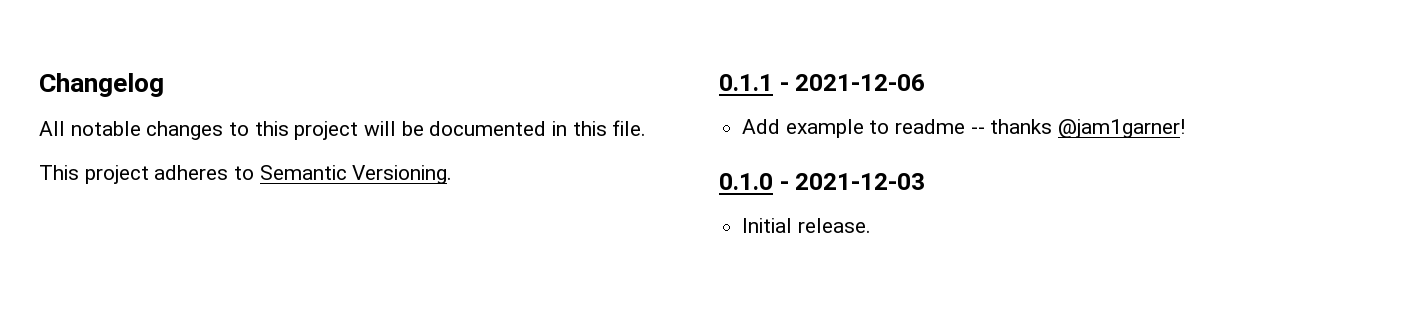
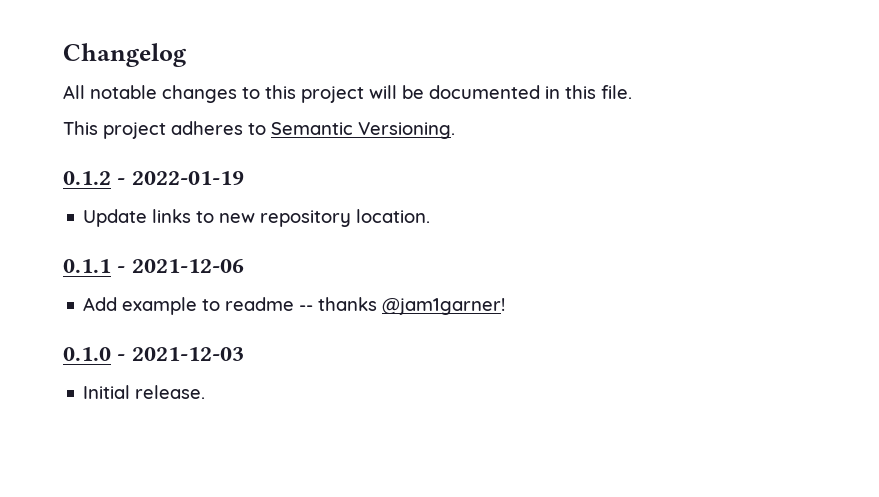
+ 0.1.2 - 2022-01-19
+ Update links to new repository location.

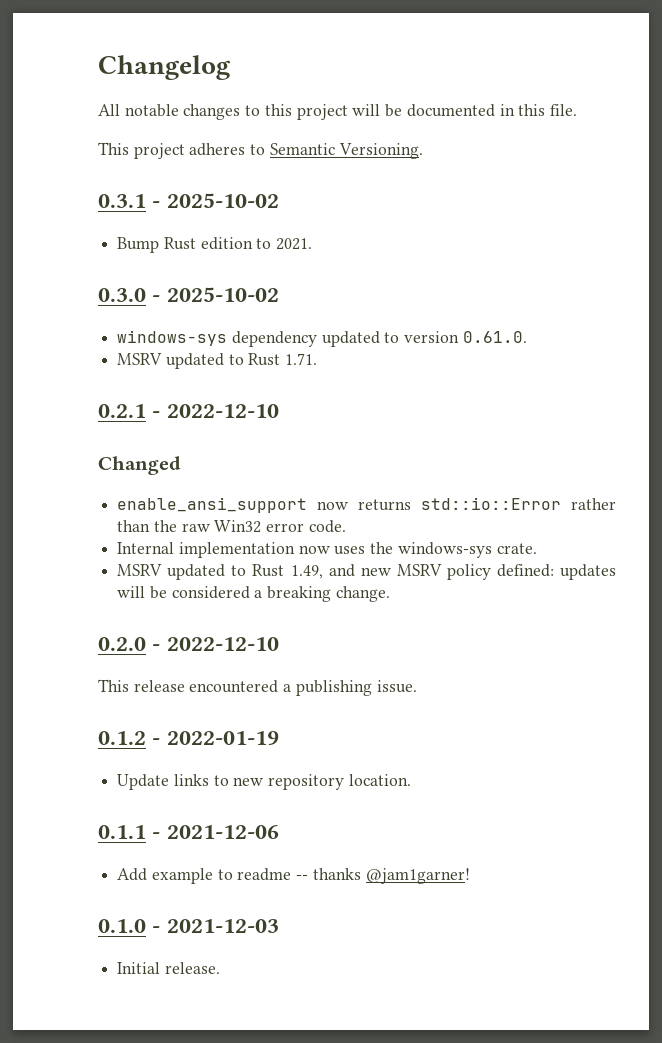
+ 0.3.1 - 2025-10-02
+ Bump Rust edition to 2021.
+ 0.3.0 - 2025-10-02
+ windows-sys dependency updated to version 0.61.0.
+ MSRV updated to Rust 1.71.
+ 0.2.1 - 2022-12-10
+ Changed
+ enable_ansi_support now returns std::io::Error rather than the raw Win32 error code.
+ Internal implementation now uses the windows-sys crate.
+ MSRV updated to Rust 1.49, and new MSRV policy defined: updates will be considered a breaking change.
+ 0.2.0 - 2022-12-10
+ This release encountered a publishing issue.

